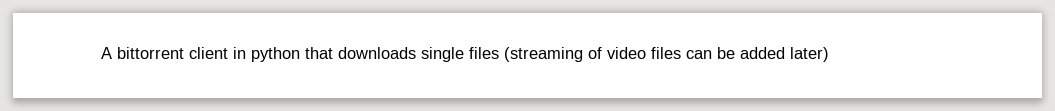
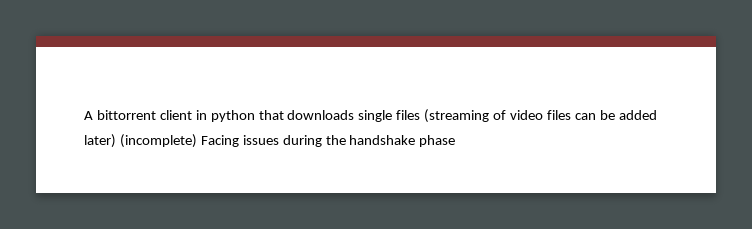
- A bittorrent client in python that downloads single files (streaming of video files can be added later)
+ A bittorrent client in python that downloads single files (streaming of video files can be added later) (incomplete) Facing issues during the handshake phase

